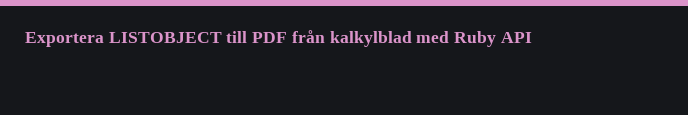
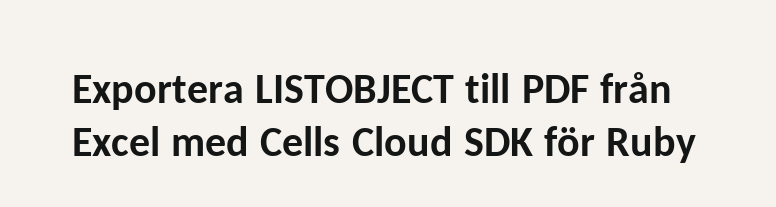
- Exportera LISTOBJECT till PDF från kalkylblad med Ruby API
+ Exportera LISTOBJECT till PDF från Excel med Cells Cloud SDK för Ruby

